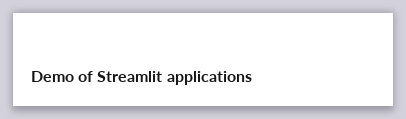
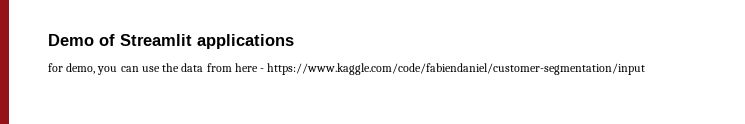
+ for demo, you can use the data from here - https://www.kaggle.com/code/fabiendaniel/customer-segmentation/input

